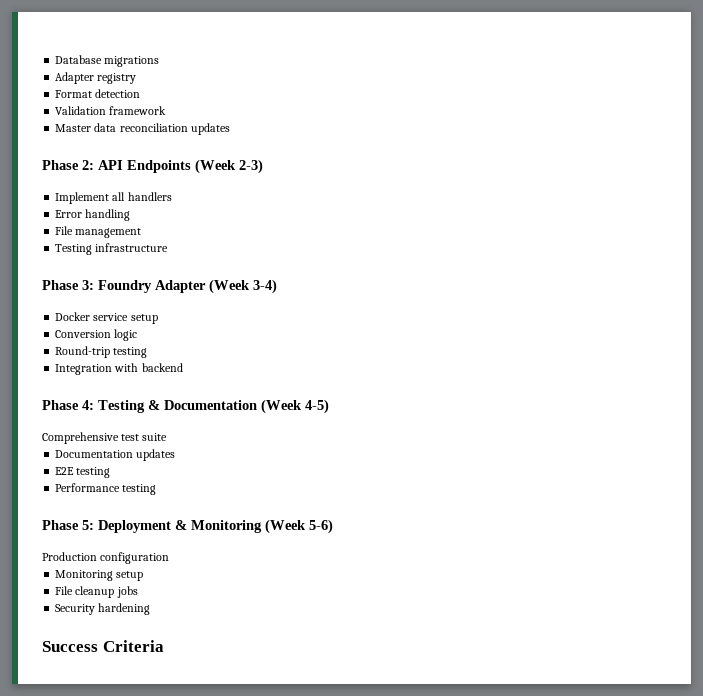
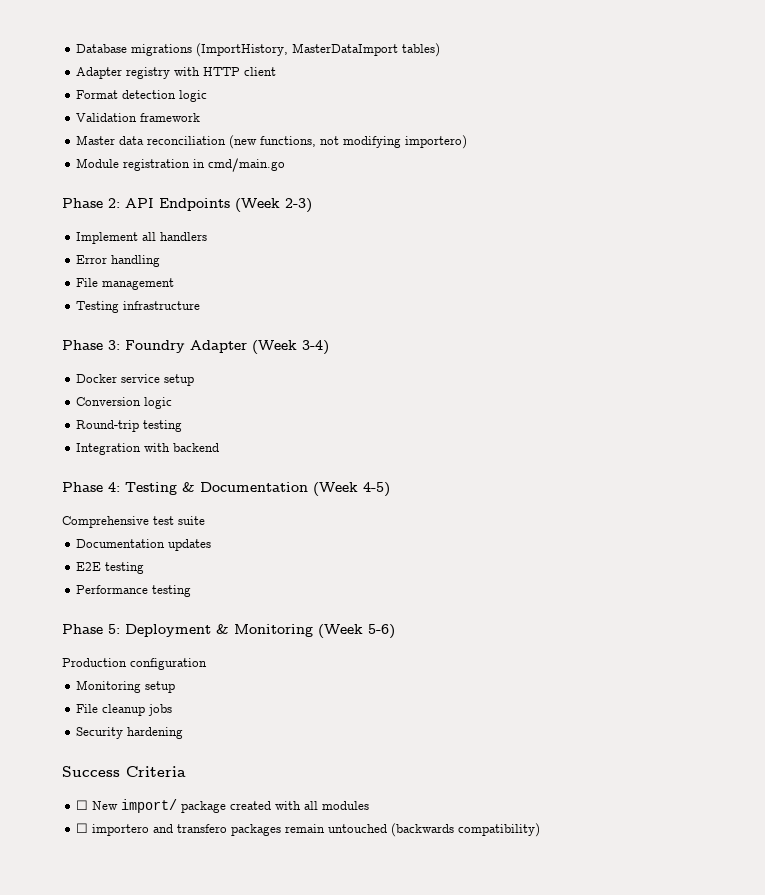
- Database migrations
+ Database migrations (ImportHistory, MasterDataImport tables)
- Adapter registry
+ Adapter registry with HTTP client
- Format detection
+ Format detection logic
- Master data reconciliation updates
+ Master data reconciliation (new functions, not modifying importero)
+ Module registration in cmd/main.go
+ ☐ New import/ package created with all modules
+ ☐ importero and transfero packages remain untouched (backwards compatibility)

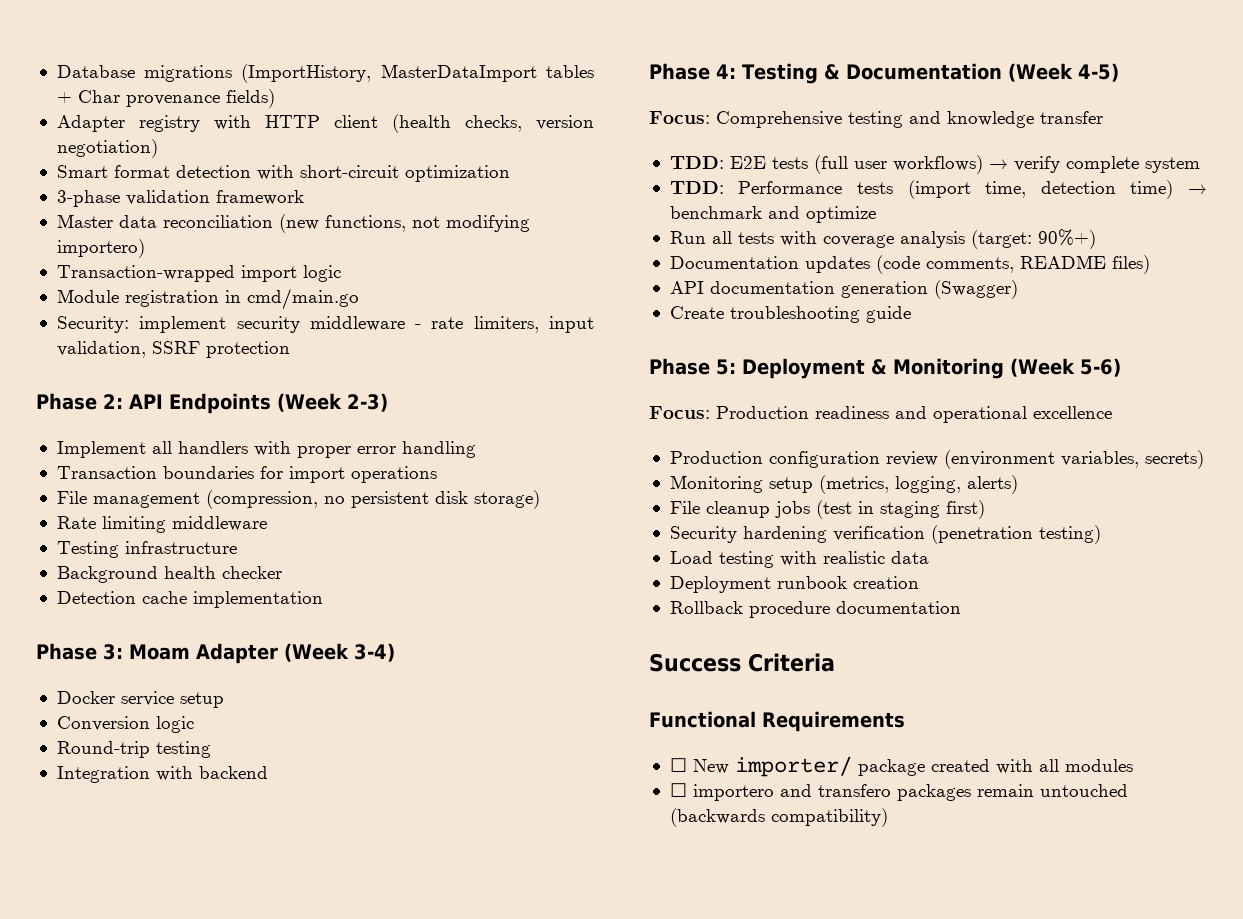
- Database migrations (ImportHistory, MasterDataImport tables)
+ Database migrations (ImportHistory, MasterDataImport tables + Char provenance fields)
- Adapter registry with HTTP client
- Format detection logic
- Validation framework
+ Adapter registry with HTTP client (health checks, version negotiation)
+ Smart format detection with short-circuit optimization
+ 3-phase validation framework
+ Transaction-wrapped import logic
+ Security: implement security middleware - rate limiters, input validation, SSRF protection
- Implement all handlers
- Error handling
- File management
+ Implement all handlers with proper error handling
+ Transaction boundaries for import operations
+ File management (compression, no persistent disk storage)
+ Rate limiting middleware
  Testing infrastructure
+ Background health checker
+ Detection cache implementation
- Phase 3: Foundry Adapter (Week 3-4)
+ Phase 3: Moam Adapter (Week 3-4)
- Comprehensive test suite
- Documentation updates
- E2E testing
- Performance testing
+ Focus: Comprehensive testing and knowledge transfer
+ TDD: E2E tests (full user workflows) → verify complete system
+ TDD: Performance tests (import time, detection time) → benchmark and optimize
+ Run all tests with coverage analysis (target: 90%+)
+ Documentation updates (code comments, README files)
+ API documentation generation (Swagger)
+ Create troubleshooting guide
- Production configuration
+ Focus: Production readiness and operational excellence
+ Production configuration review (environment variables, secrets)
- Monitoring setup
+ Monitoring setup (metrics, logging, alerts)
- File cleanup jobs
- Security hardening
+ File cleanup jobs (test in staging first)
+ Security hardening verification (penetration testing)
+ Load testing with realistic data
+ Deployment runbook creation
+ Rollback procedure documentation
+ Functional Requirements
- ☐ New import/ package created with all modules
+ ☐ New importer/ package created with all modules

